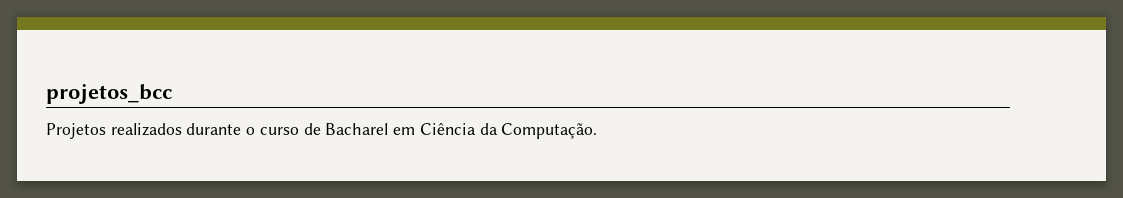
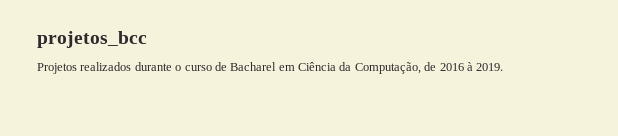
- Projetos realizados durante o curso de Bacharel em Ciência da Computação.
+ Projetos realizados durante o curso de Bacharel em Ciência da Computação, de 2016 à 2019.

